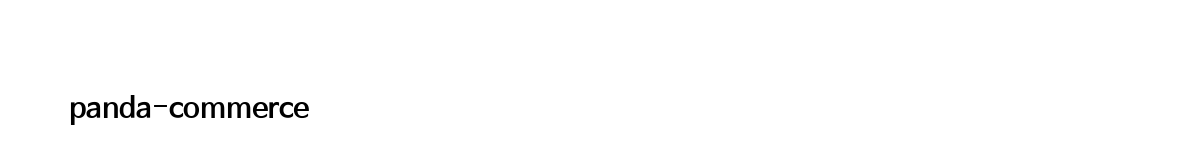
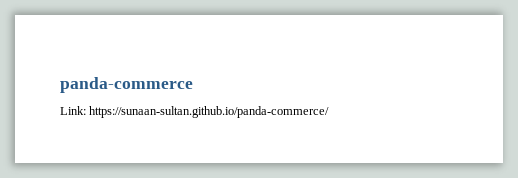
+ Link: https://sunaan-sultan.github.io/panda-commerce/

